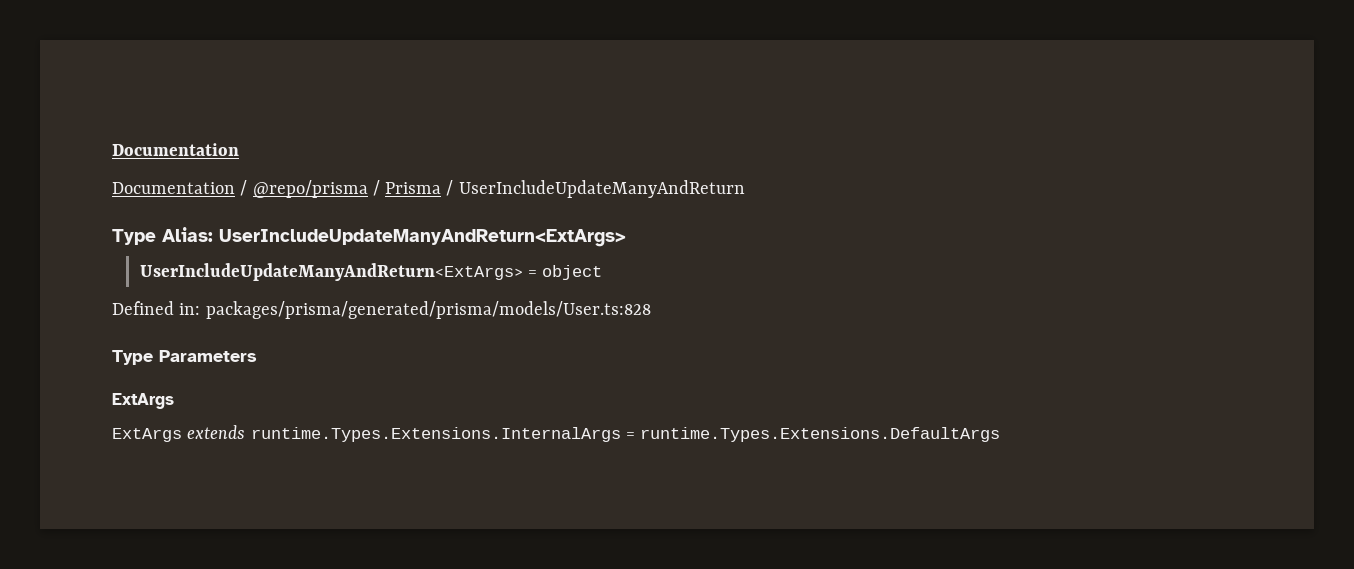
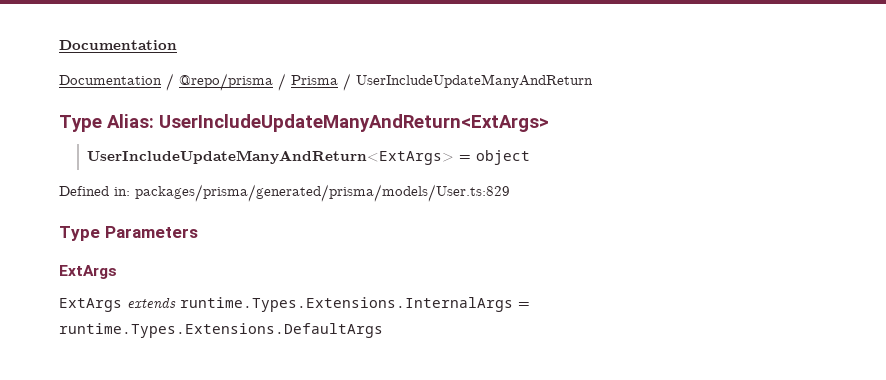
- Defined in: packages/prisma/generated/prisma/models/User.ts:828
+ Defined in: packages/prisma/generated/prisma/models/User.ts:829

